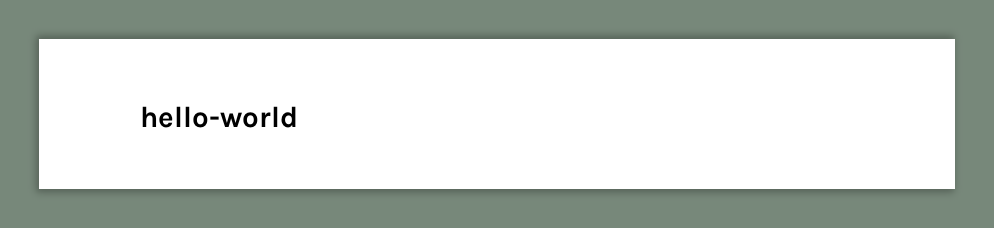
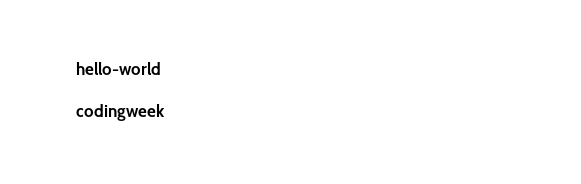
+ codingweek

